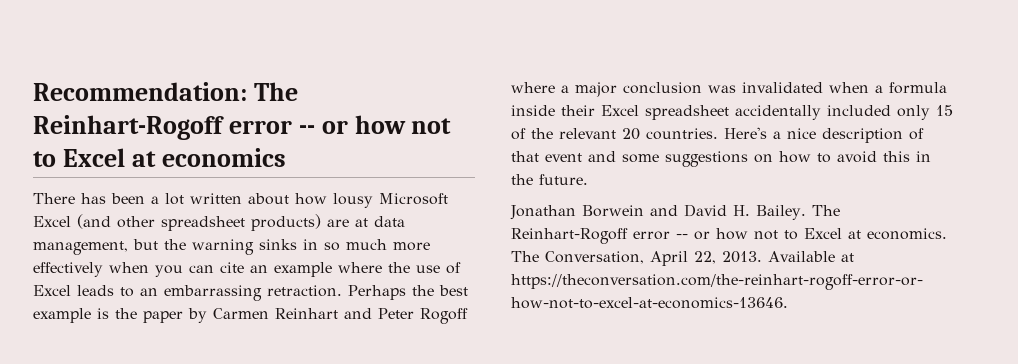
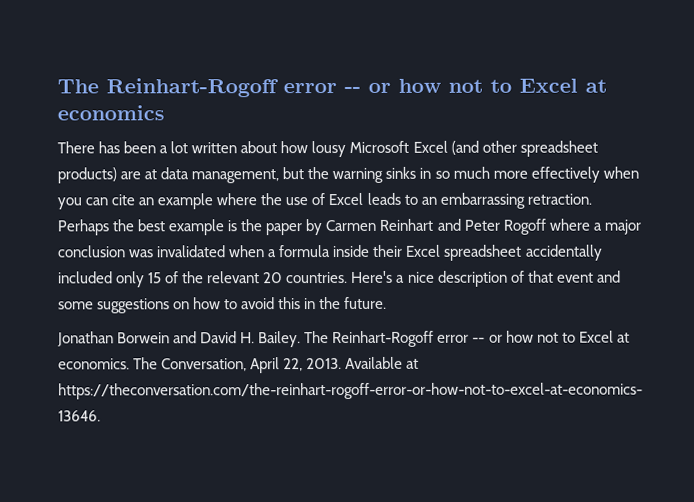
- Recommendation: The Reinhart-Rogoff error -- or how not to Excel at economics
+ The Reinhart-Rogoff error -- or how not to Excel at economics

